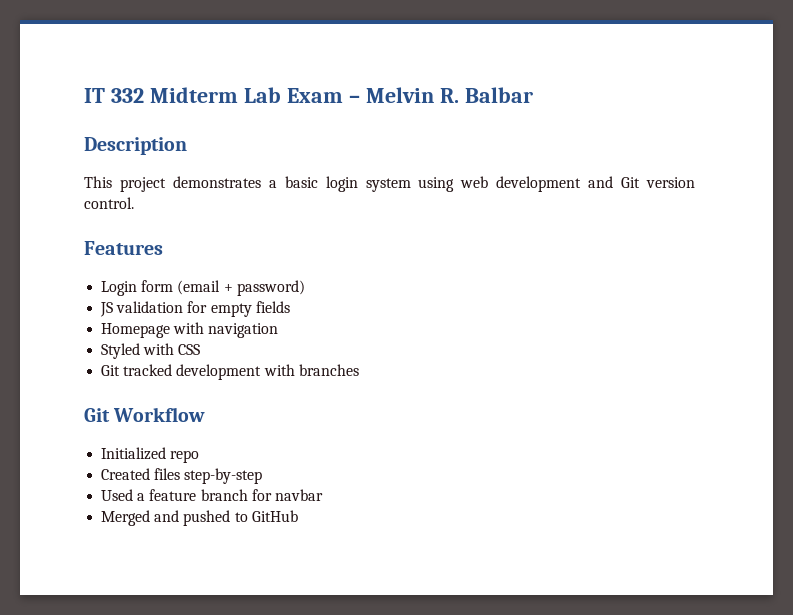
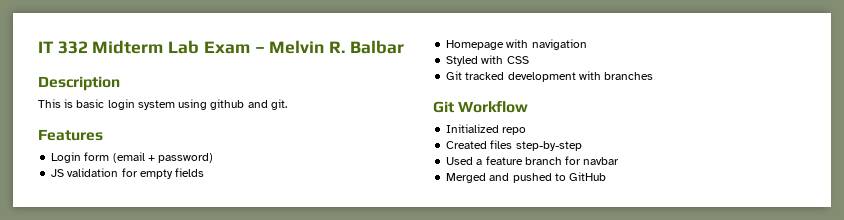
- This project demonstrates a basic login system using web development and Git version control.
+ This is basic login system using github and git.

